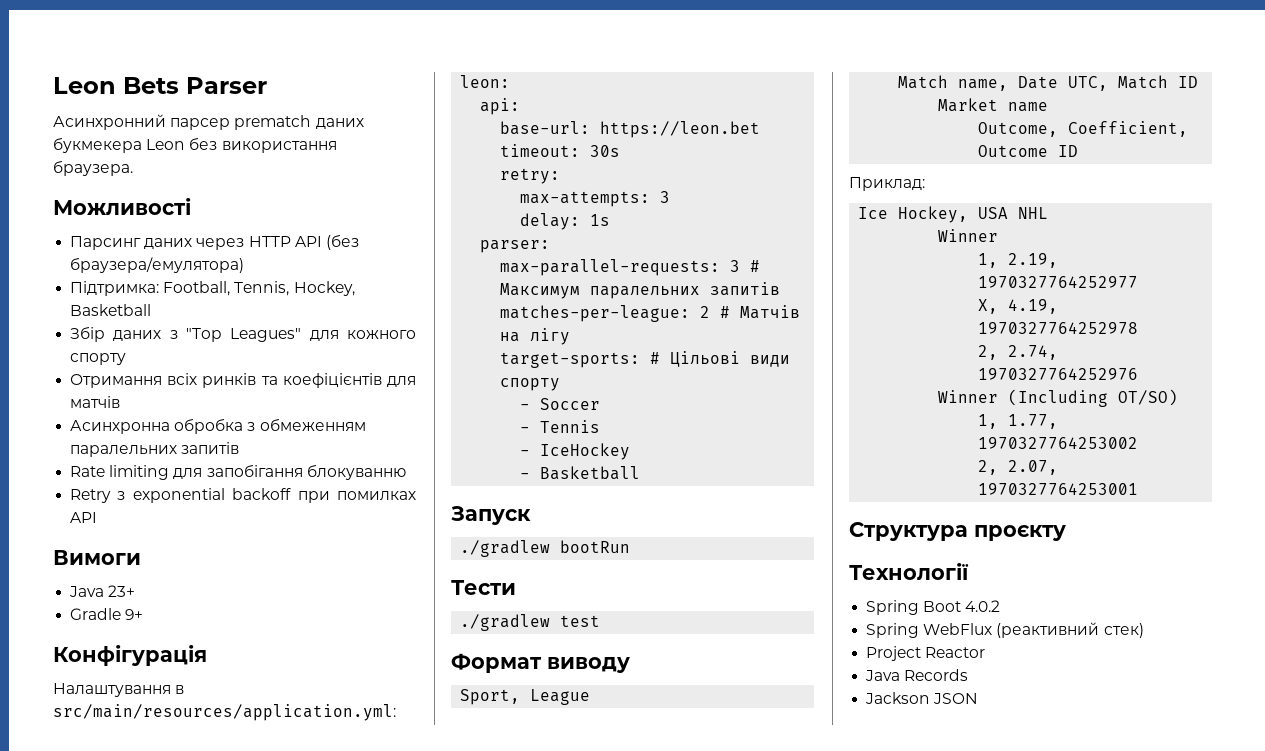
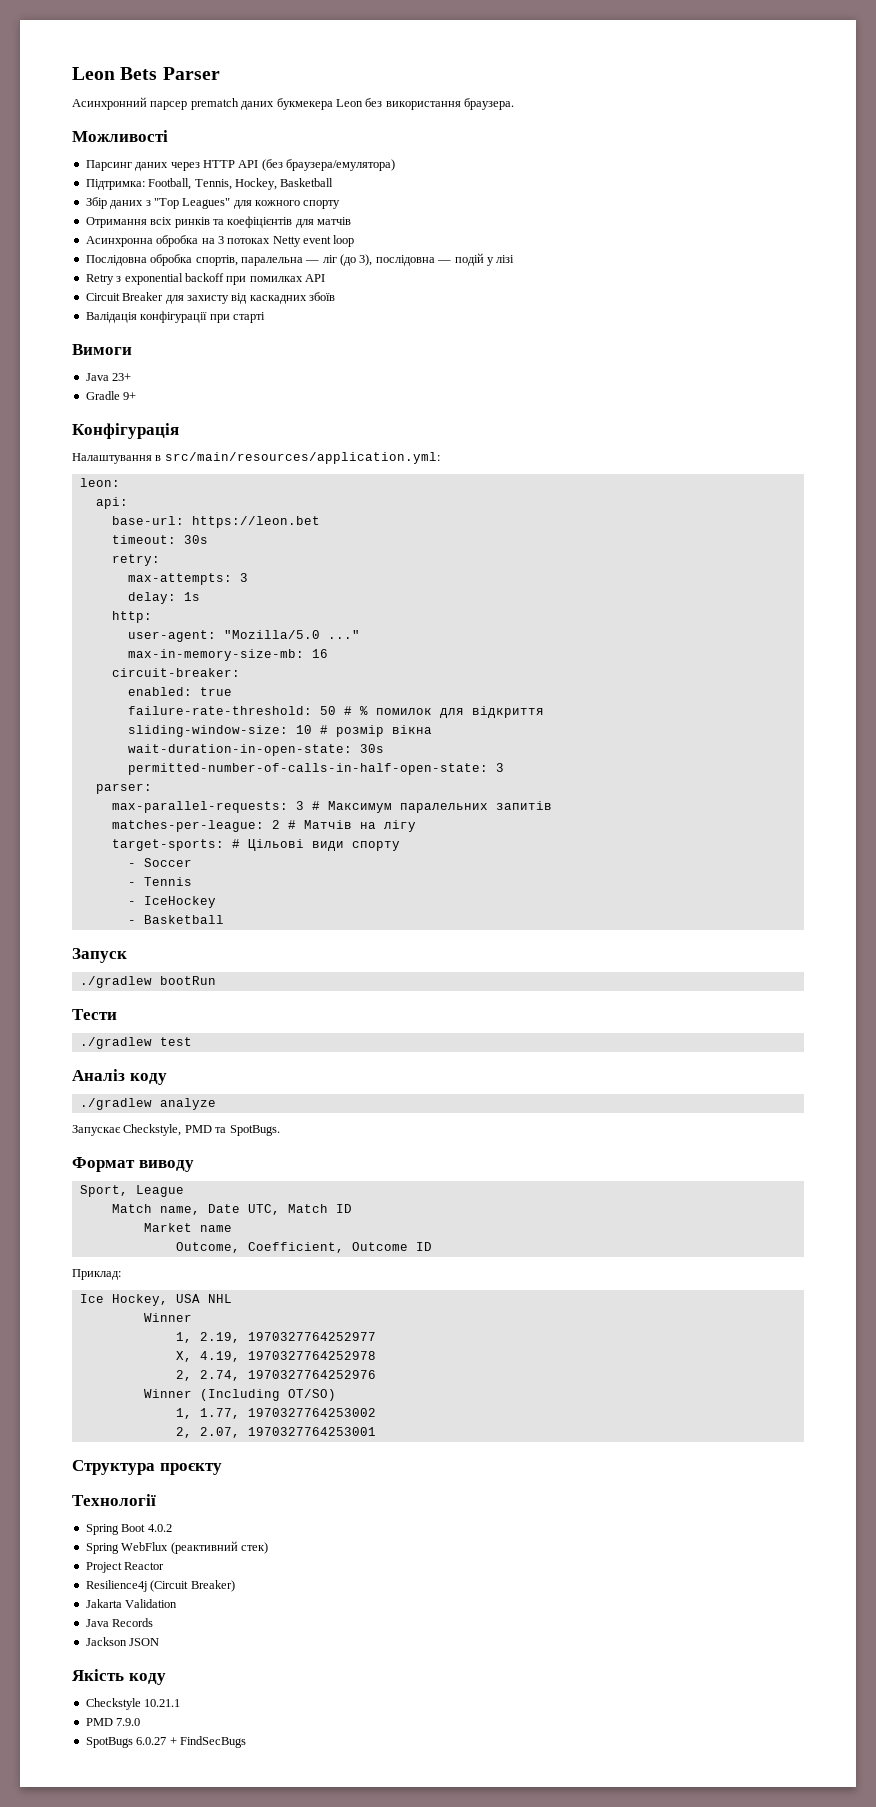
- Асинхронна обробка з обмеженням паралельних запитів
- Rate limiting для запобігання блокуванню
+ Асинхронна обробка на 3 потоках Netty event loop
+ Послідовна обробка спортів, паралельна — лiг (до 3), послідовна — подій у лізі
+ Circuit Breaker для захисту від каскадних збоїв
+ Валідація конфігурації при старті
+ http:
+ user-agent: "Mozilla/5.0 ..."
+ max-in-memory-size-mb: 16
+ circuit-breaker:
+ enabled: true
+ failure-rate-threshold: 50 # % помилок для відкриття
+ sliding-window-size: 10 # розмір вікна
+ wait-duration-in-open-state: 30s
+ permitted-number-of-calls-in-half-open-state: 3
+ Аналіз коду
+ ./gradlew analyze
+ Запускає Checkstyle, PMD та SpotBugs.
+ Resilience4j (Circuit Breaker)
+ Jakarta Validation
+ Якість коду
+ Checkstyle 10.21.1
+ PMD 7.9.0
+ SpotBugs 6.0.27 + FindSecBugs

